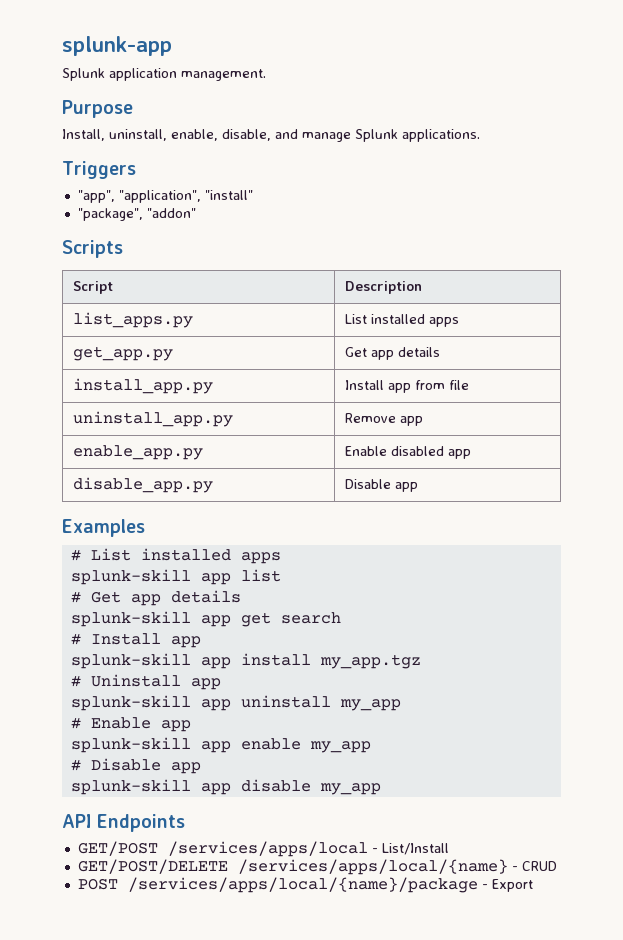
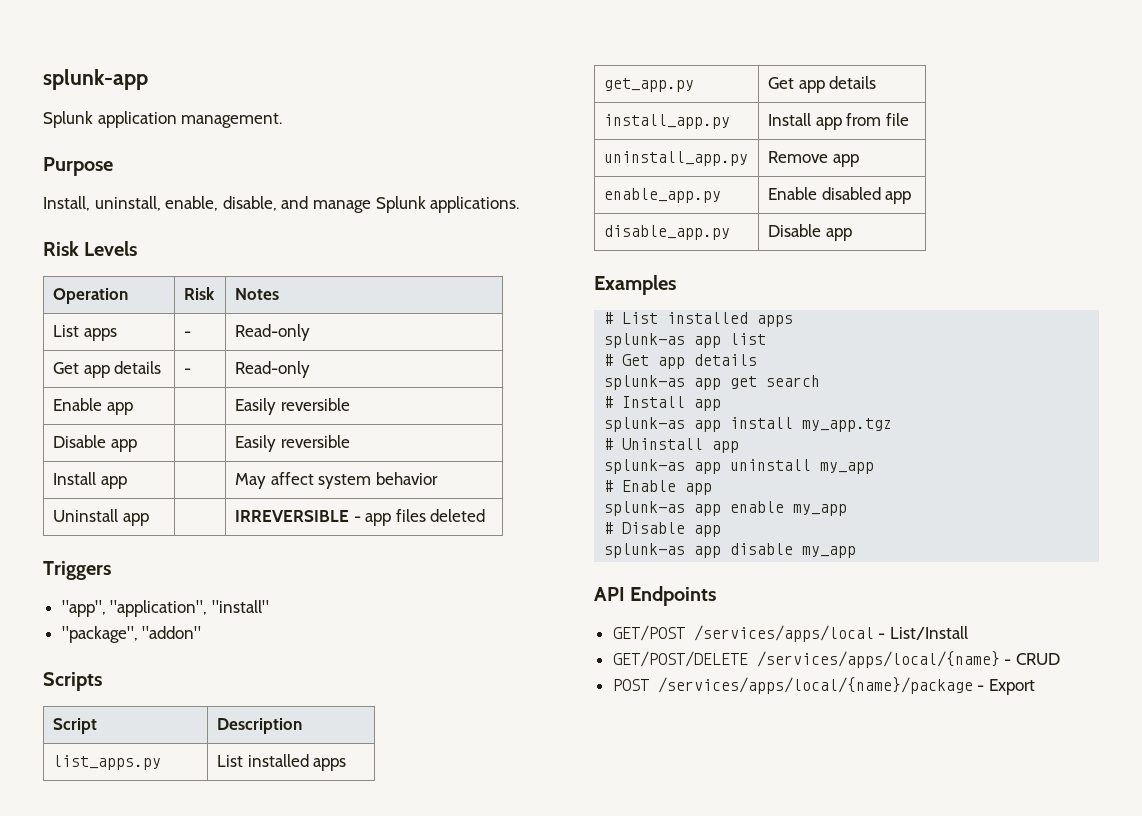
+ Risk Levels
+ Operation | Risk | Notes
+ List apps | - | Read-only
+ Get app details | - | Read-only
+ Enable app | | Easily reversible
+ Disable app | | Easily reversible
+ Install app | | May affect system behavior
+ Uninstall app | | IRREVERSIBLE - app files deleted
- splunk-skill app list
+ splunk-as app list
- splunk-skill app get search
+ splunk-as app get search
- splunk-skill app install my_app.tgz
+ splunk-as app install my_app.tgz
- splunk-skill app uninstall my_app
+ splunk-as app uninstall my_app
- splunk-skill app enable my_app
+ splunk-as app enable my_app
- splunk-skill app disable my_app
+ splunk-as app disable my_app

